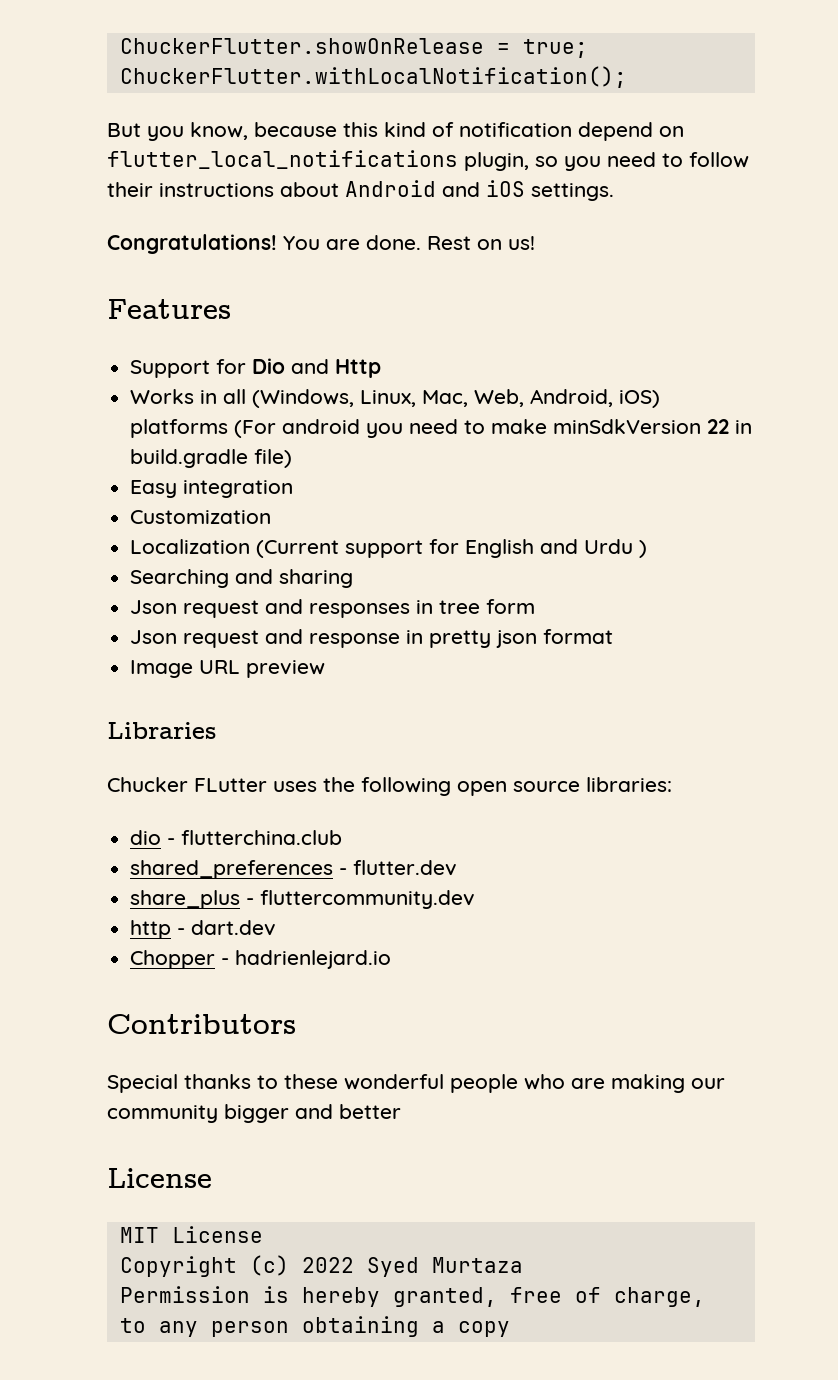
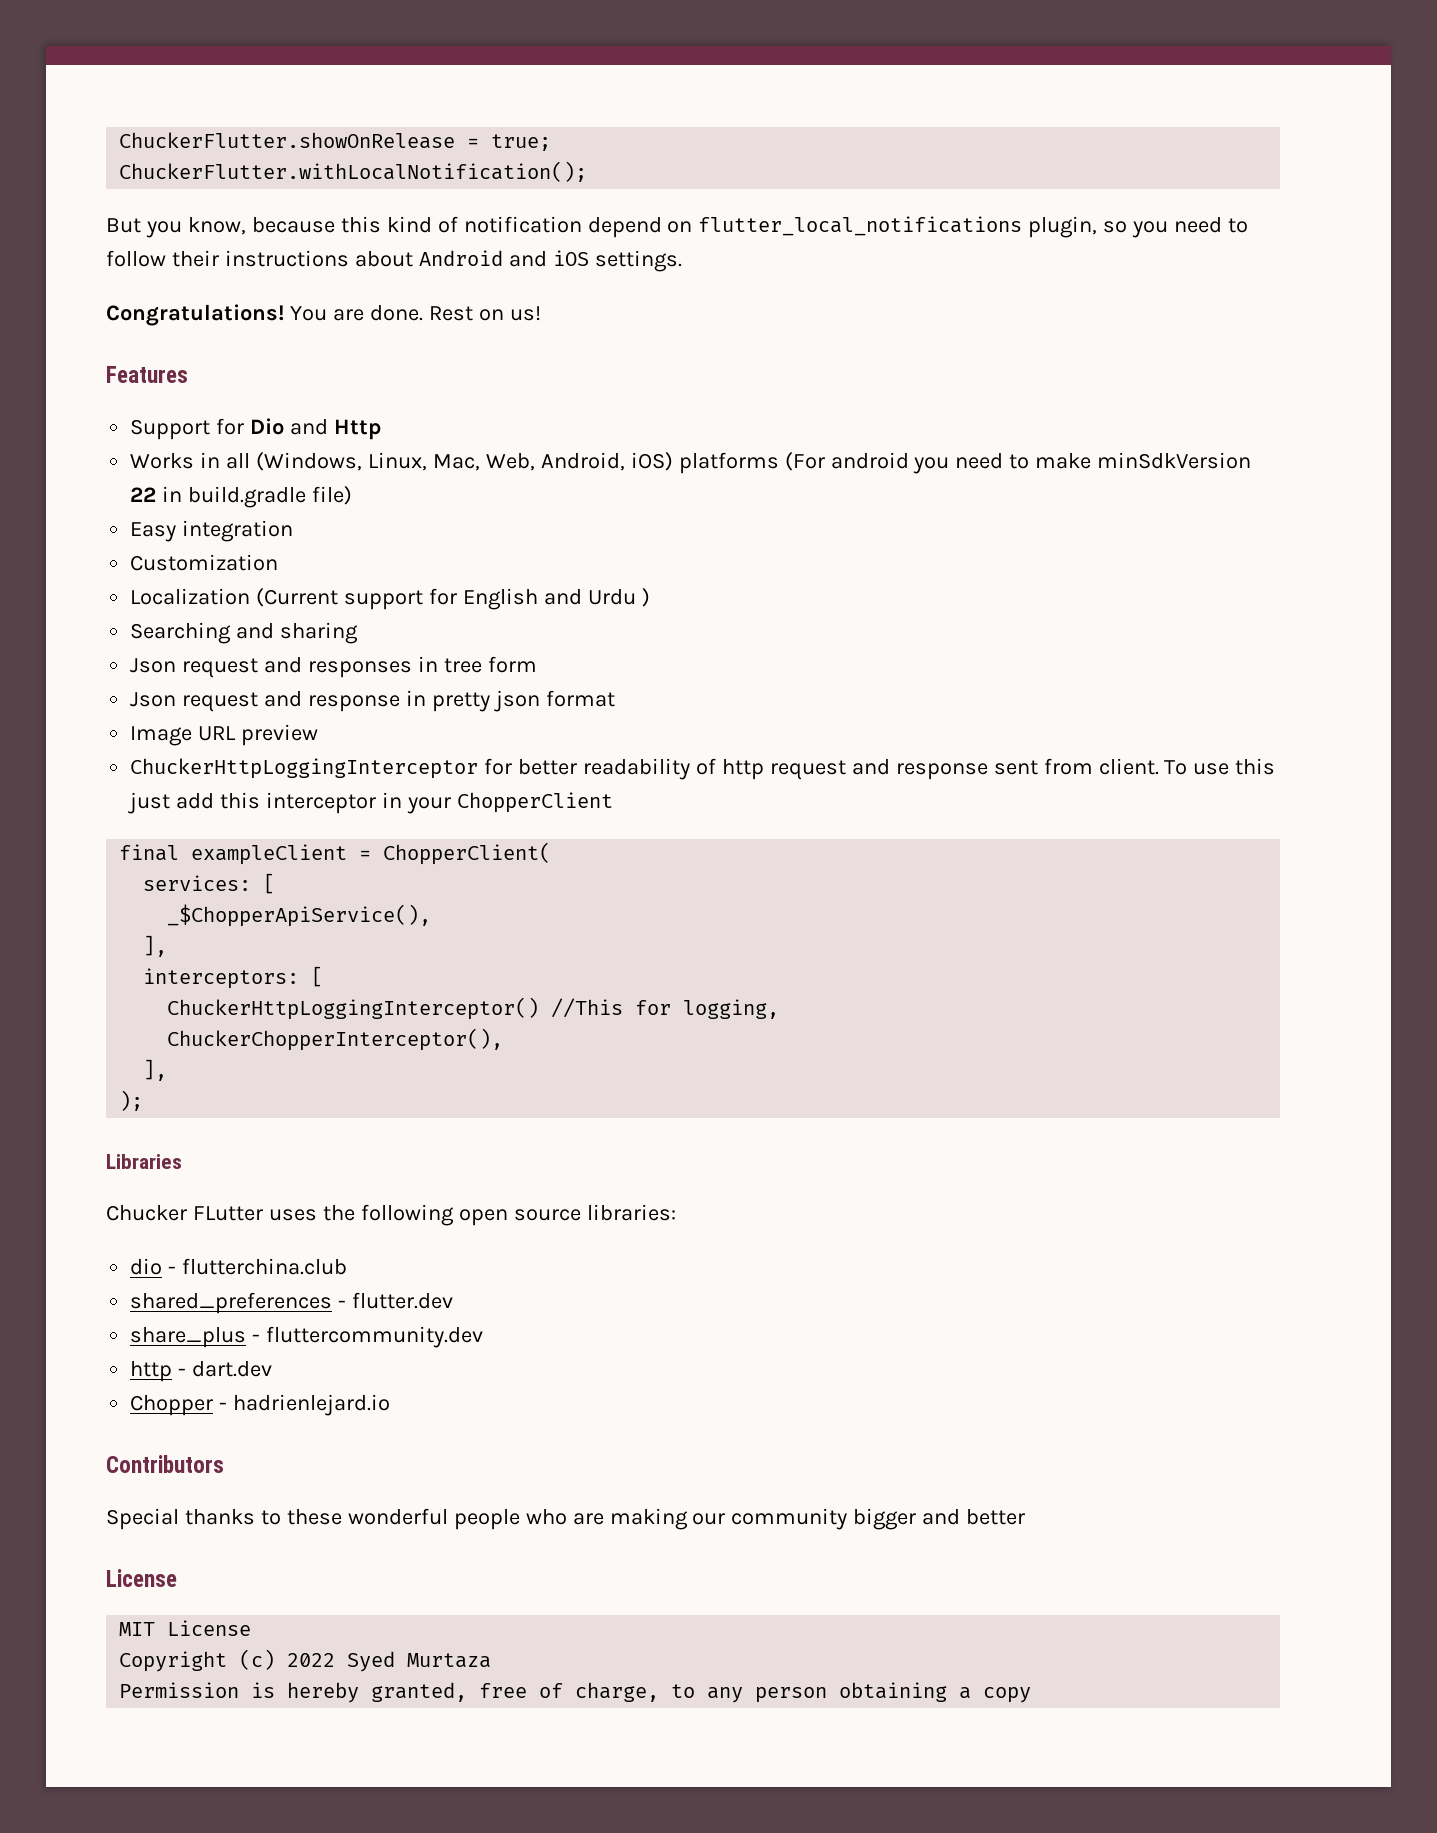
+ ChuckerHttpLoggingInterceptor for better readability of http request and response sent from client. To use this just add this interceptor in your ChopperClient
+ final exampleClient = ChopperClient(
+ services: [
+ _$ChopperApiService(),
+ ],
+ interceptors: [
+ ChuckerHttpLoggingInterceptor() //This for logging,
+ ChuckerChopperInterceptor(),
+ ],
+ );

